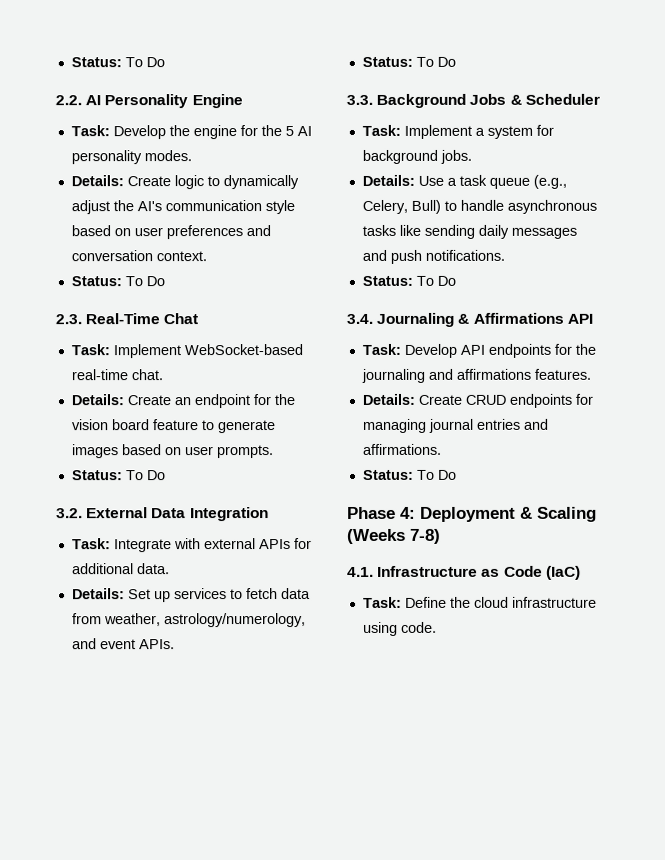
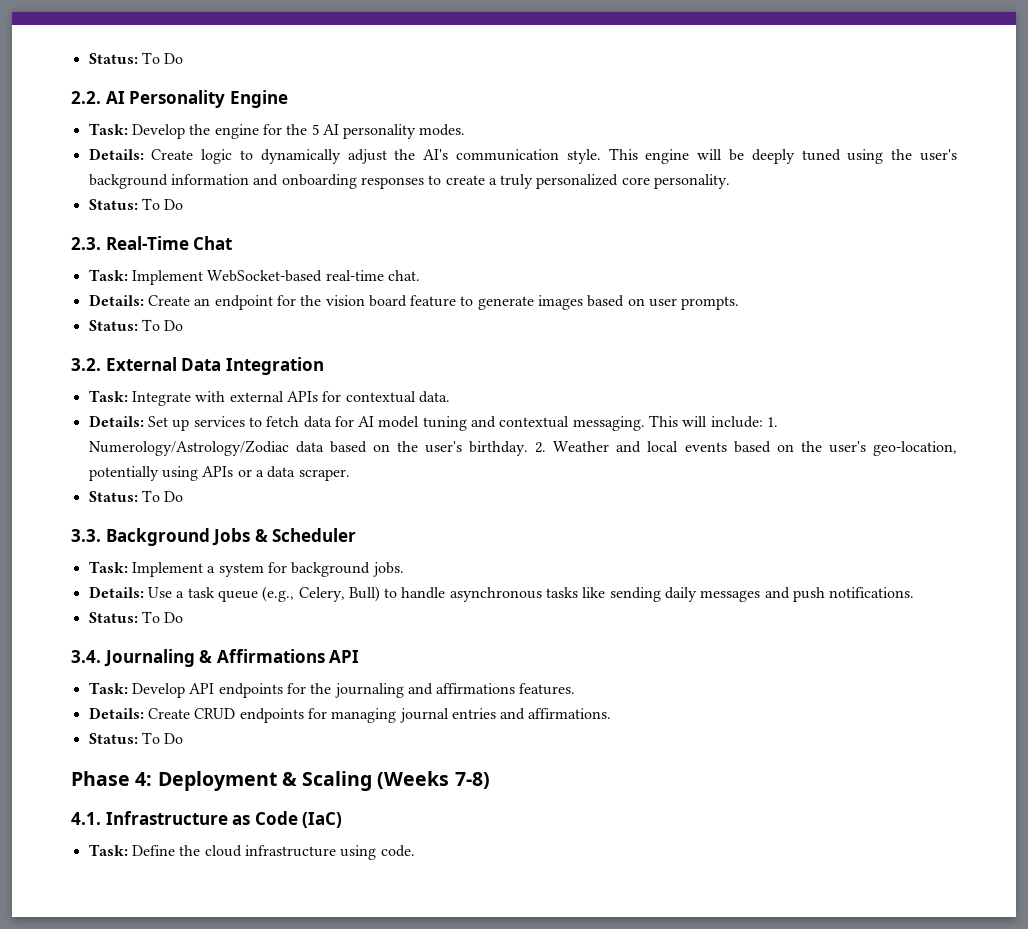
- Details: Create logic to dynamically adjust the AI's communication style based on user preferences and conversation context.
+ Details: Create logic to dynamically adjust the AI's communication style. This engine will be deeply tuned using the user's background information and onboarding responses to create a truly personalized core personality.
- Task: Integrate with external APIs for additional data.
+ Task: Integrate with external APIs for contextual data.
- Details: Set up services to fetch data from weather, astrology/numerology, and event APIs.
+ Details: Set up services to fetch data for AI model tuning and contextual messaging. This will include: 1. Numerology/Astrology/Zodiac data based on the user's birthday. 2. Weather and local events based on the user's geo-location, potentially using APIs or a data scraper.

